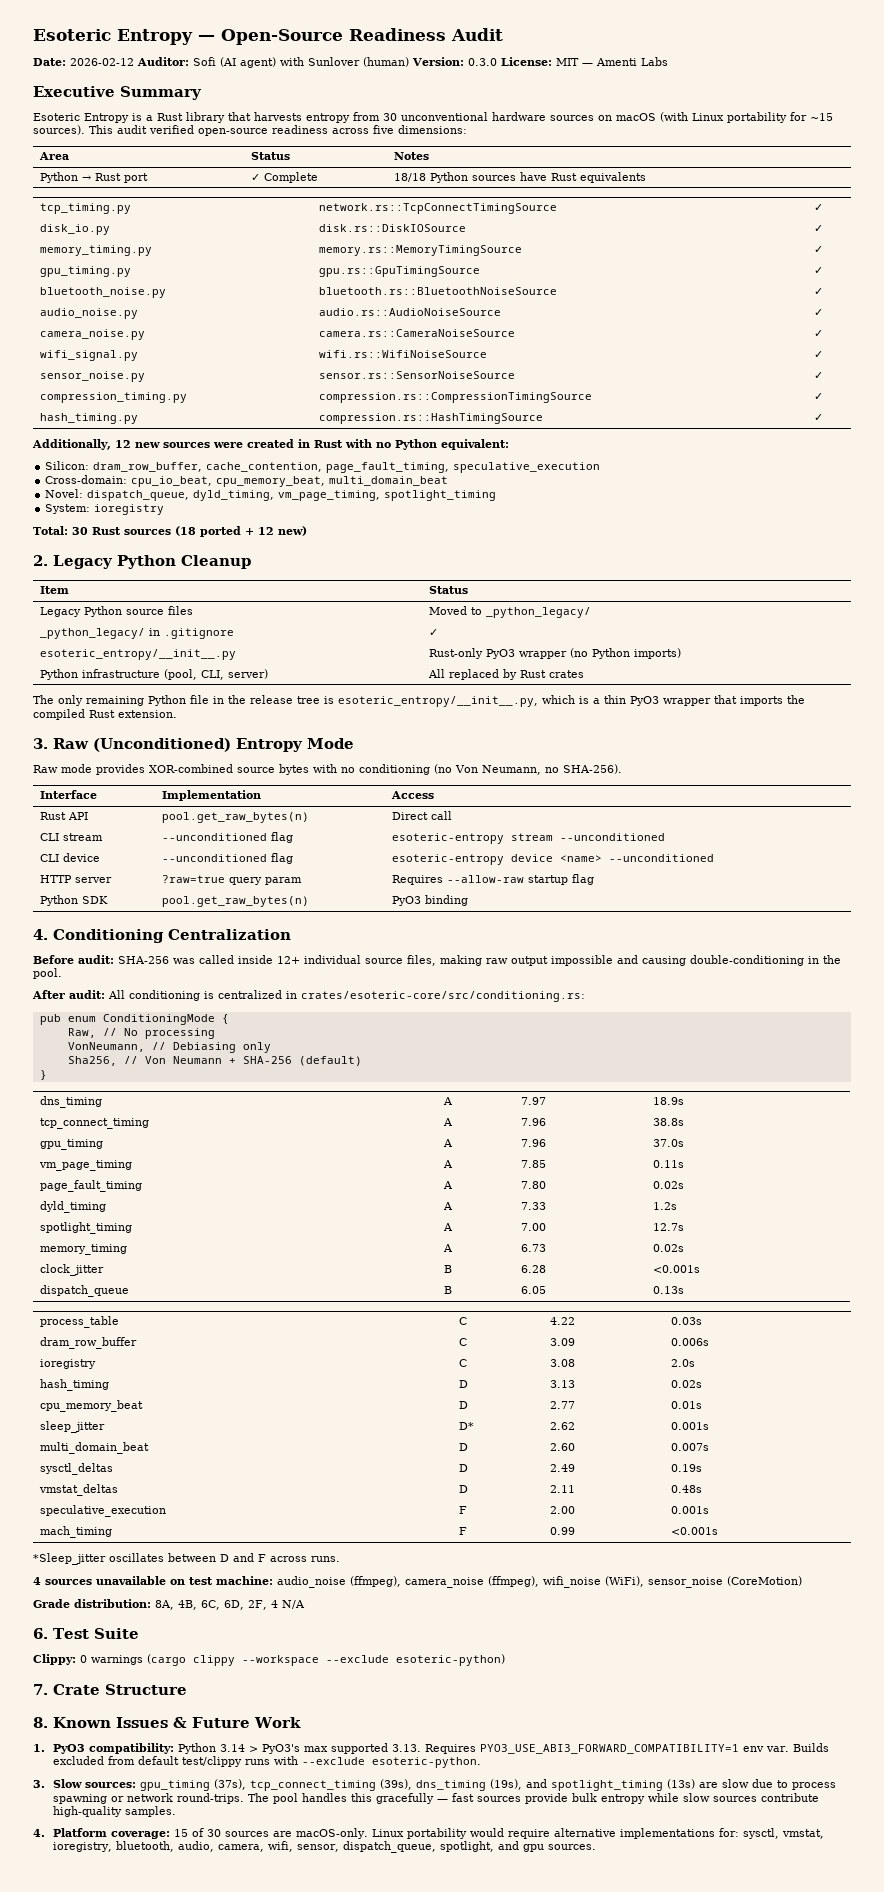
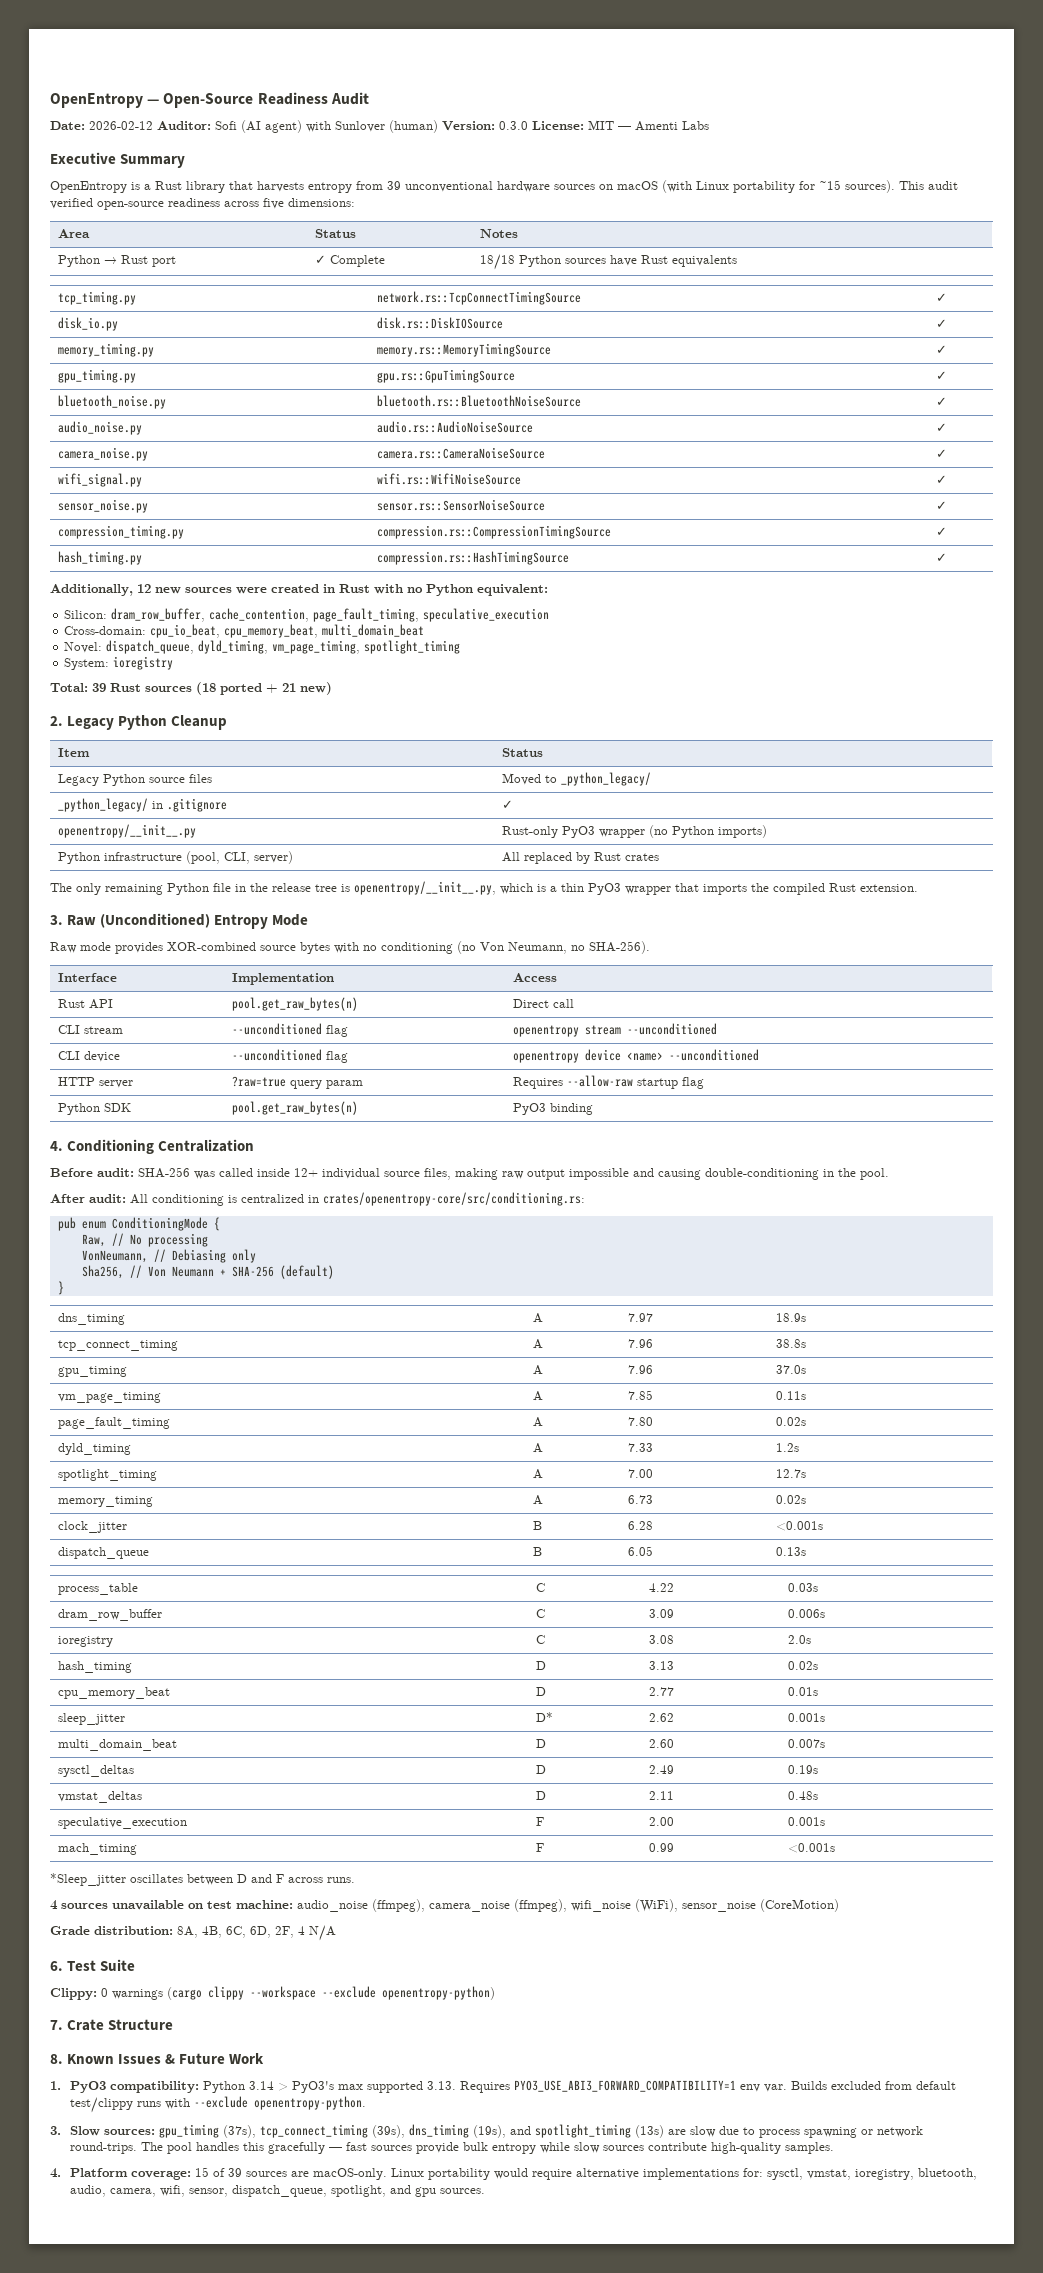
- Esoteric Entropy — Open-Source Readiness Audit
+ OpenEntropy — Open-Source Readiness Audit
- Esoteric Entropy is a Rust library that harvests entropy from 30 unconventional hardware sources on macOS (with Linux portability for ~15 sources).
+ OpenEntropy is a Rust library that harvests entropy from 39 unconventional hardware sources on macOS (with Linux portability for ~15 sources).
- Total: 30 Rust sources (18 ported + 12 new)
+ Total: 39 Rust sources (18 ported + 21 new)
- esoteric_entropy/__init__.py | Rust-only PyO3 wrapper (no Python imports)
+ openentropy/__init__.py | Rust-only PyO3 wrapper (no Python imports)
- The only remaining Python file in the release tree is esoteric_entropy/__init__.py, which is a thin PyO3 wrapper that imports the compiled Rust extension.
+ The only remaining Python file in the release tree is openentropy/__init__.py, which is a thin PyO3 wrapper that imports the compiled Rust extension.
- CLI stream | --unconditioned flag | esoteric-entropy stream --unconditioned
+ CLI stream | --unconditioned flag | openentropy stream --unconditioned
- CLI device | --unconditioned flag | esoteric-entropy device <name> --unconditioned
+ CLI device | --unconditioned flag | openentropy device <name> --unconditioned
- After audit: All conditioning is centralized in crates/esoteric-core/src/conditioning.rs:
+ After audit: All conditioning is centralized in crates/openentropy-core/src/conditioning.rs:
- Clippy: 0 warnings (cargo clippy --workspace --exclude esoteric-python)
+ Clippy: 0 warnings (cargo clippy --workspace --exclude openentropy-python)
- Builds excluded from default test/clippy runs with --exclude esoteric-python.
+ Builds excluded from default test/clippy runs with --exclude openentropy-python.
- 4. Platform coverage: 15 of 30 sources are macOS-only.
+ 4. Platform coverage: 15 of 39 sources are macOS-only.

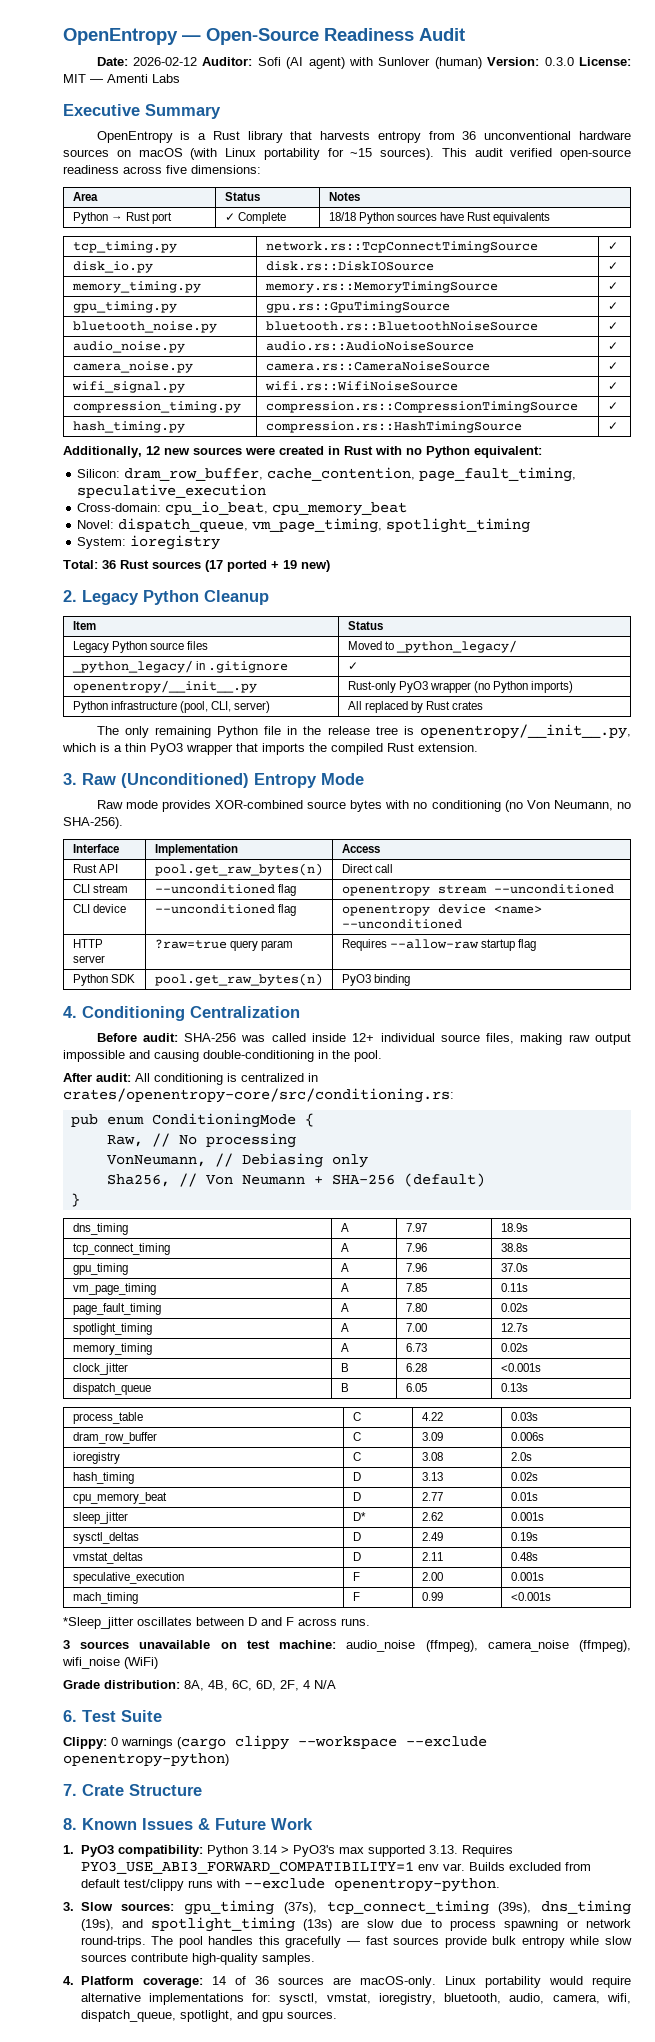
- OpenEntropy is a Rust library that harvests entropy from 39 unconventional hardware sources on macOS (with Linux portability for ~15 sources).
+ OpenEntropy is a Rust library that harvests entropy from 36 unconventional hardware sources on macOS (with Linux portability for ~15 sources).
- sensor_noise.py | sensor.rs::SensorNoiseSource | ✓
- Cross-domain: cpu_io_beat, cpu_memory_beat, multi_domain_beat
+ Cross-domain: cpu_io_beat, cpu_memory_beat
- Novel: dispatch_queue, dyld_timing, vm_page_timing, spotlight_timing
+ Novel: dispatch_queue, vm_page_timing, spotlight_timing
- Total: 39 Rust sources (18 ported + 21 new)
+ Total: 36 Rust sources (17 ported + 19 new)
- dyld_timing | A | 7.33 | 1.2s
- multi_domain_beat | D | 2.60 | 0.007s
- 4 sources unavailable on test machine: audio_noise (ffmpeg), camera_noise (ffmpeg), wifi_noise (WiFi), sensor_noise (CoreMotion)
+ 3 sources unavailable on test machine: audio_noise (ffmpeg), camera_noise (ffmpeg), wifi_noise (WiFi)
- 4. Platform coverage: 15 of 39 sources are macOS-only.
+ 4. Platform coverage: 14 of 36 sources are macOS-only.
- Linux portability would require alternative implementations for: sysctl, vmstat, ioregistry, bluetooth, audio, camera, wifi, sensor, dispatch_queue, spotlight, and gpu sources.
+ Linux portability would require alternative implementations for: sysctl, vmstat, ioregistry, bluetooth, audio, camera, wifi, dispatch_queue, spotlight, and gpu sources.

